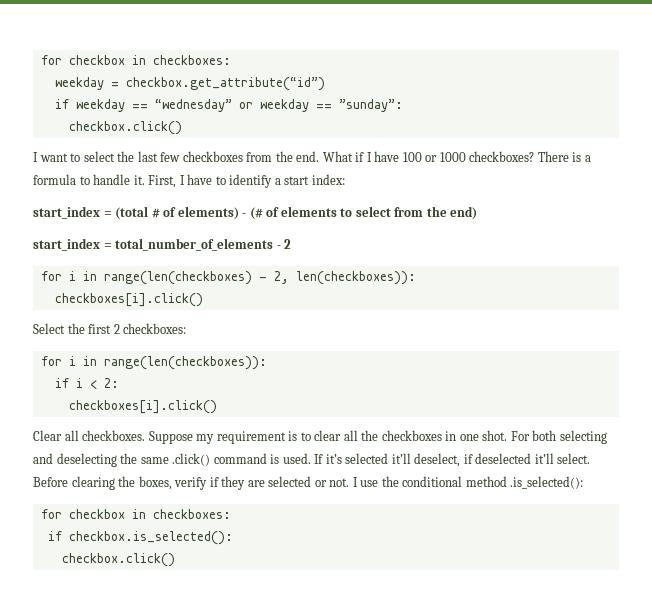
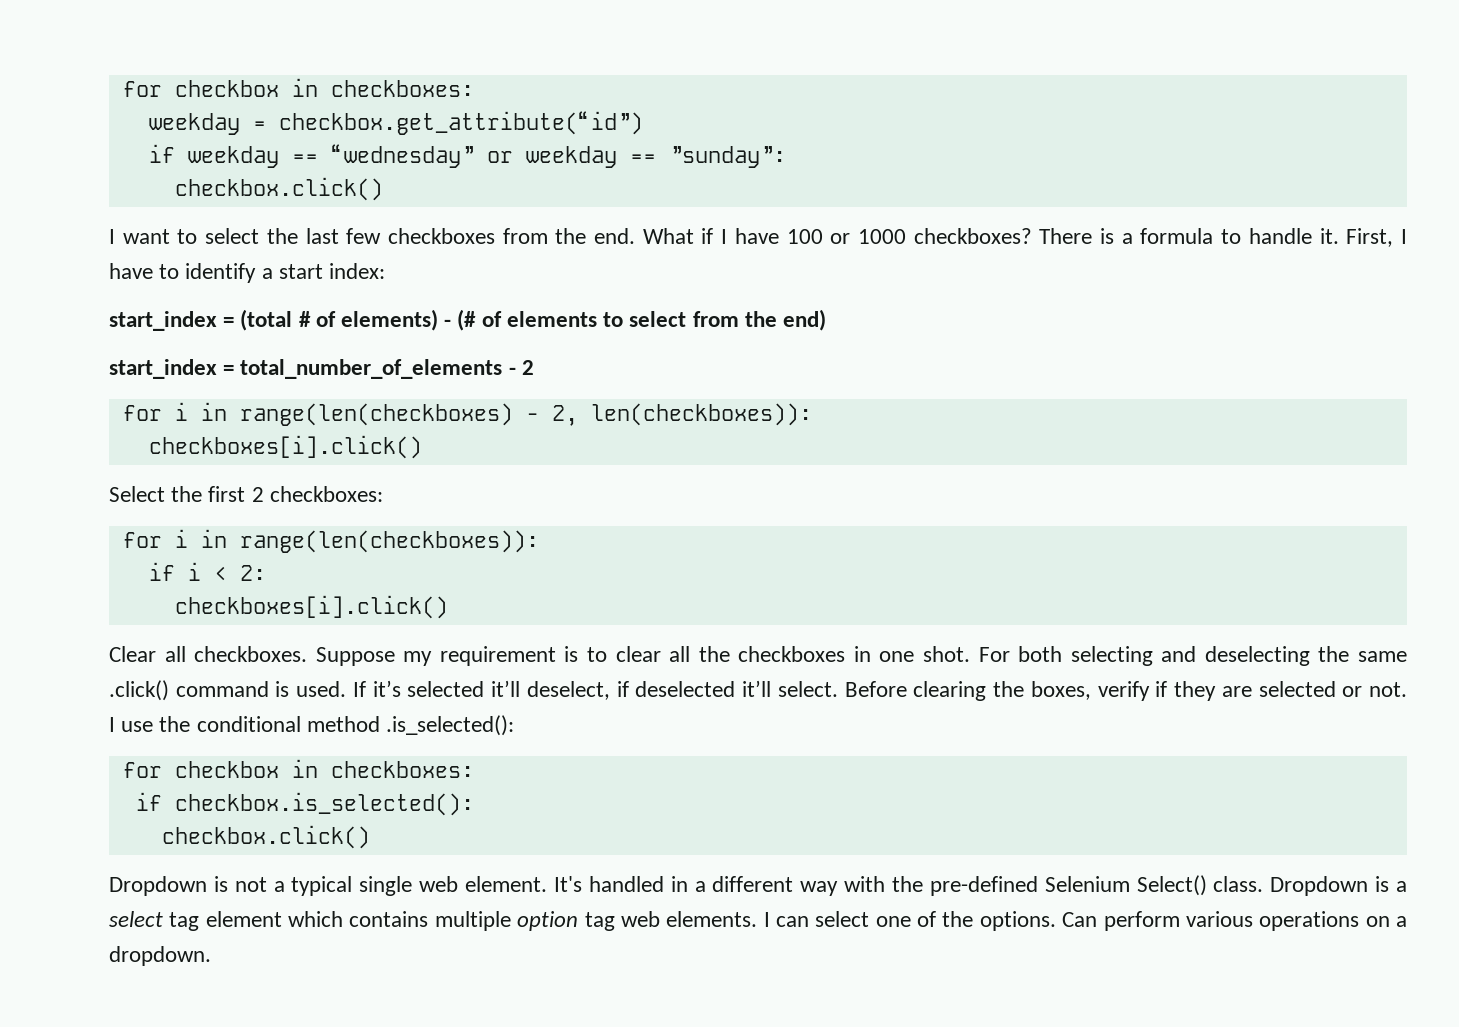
+ Dropdown is not a typical single web element. It's handled in a different way with the pre-defined Selenium Select() class. Dropdown is a select tag element which contains multiple option tag web elements. I can select one of the options. Can perform various operations on a dropdown.

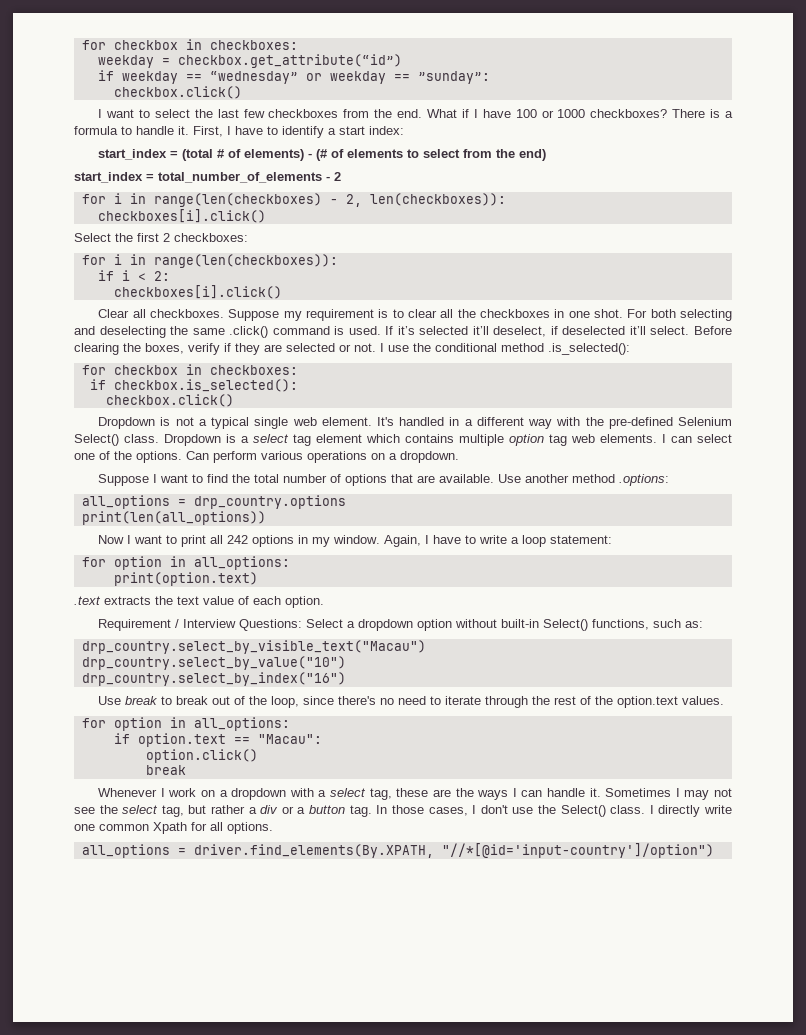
+ Suppose I want to find the total number of options that are available. Use another method .options:
+ all_options = drp_country.options
+ print(len(all_options))
+ Now I want to print all 242 options in my window. Again, I have to write a loop statement:
+ for option in all_options:
+ print(option.text)
+ .text extracts the text value of each option.
+ Requirement / Interview Questions: Select a dropdown option without built-in Select() functions, such as:
+ drp_country.select_by_visible_text("Macau")
+ drp_country.select_by_value("10")
+ drp_country.select_by_index("16")
+ Use break to break out of the loop, since there's no need to iterate through the rest of the option.text values.
+ for option in all_options:
+ if option.text == "Macau":
+ option.click()
+ break
+ Whenever I work on a dropdown with a select tag, these are the ways I can handle it. Sometimes I may not see the select tag, but rather a div or a button tag. In those cases, I don't use the Select() class. I directly write one common Xpath for all options.
+ all_options = driver.find_elements(By.XPATH, "//*[@id='input-country']/option")

